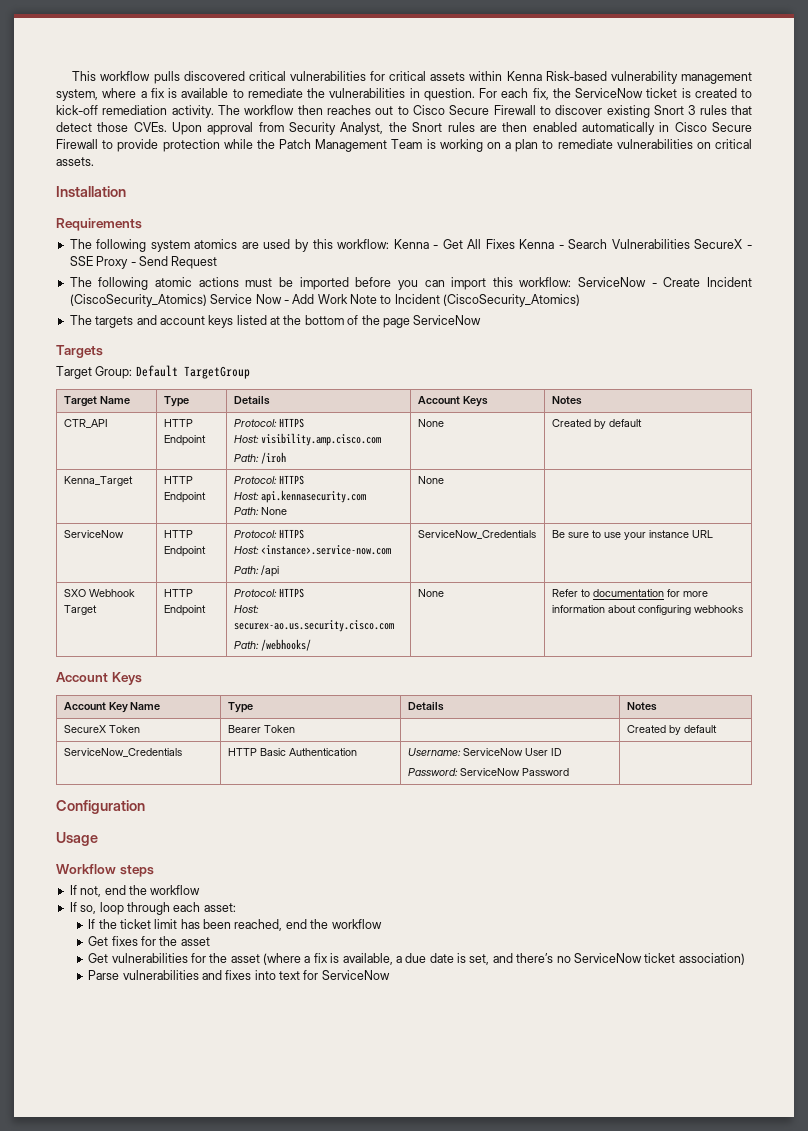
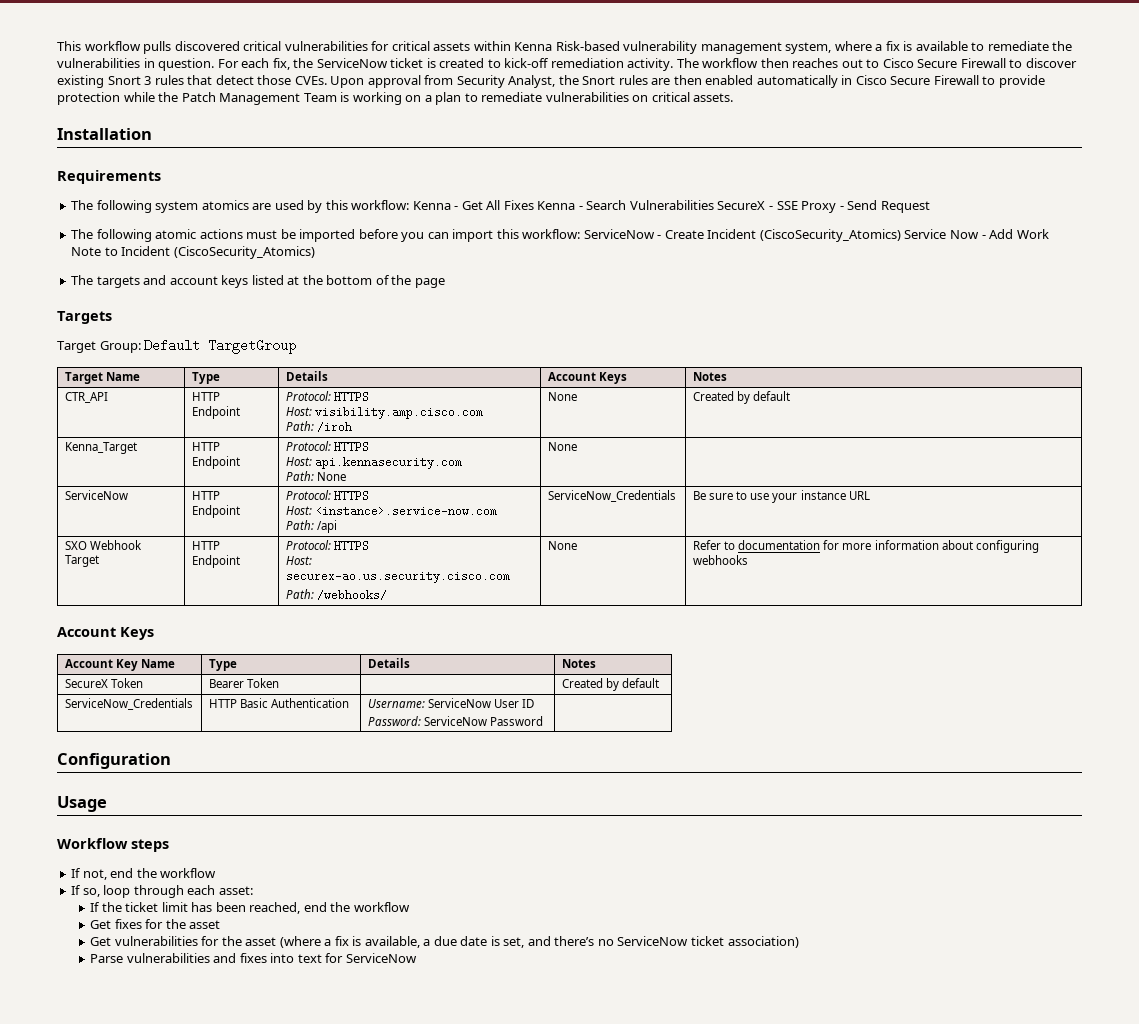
- The targets and account keys listed at the bottom of the page ServiceNow
+ The targets and account keys listed at the bottom of the page

